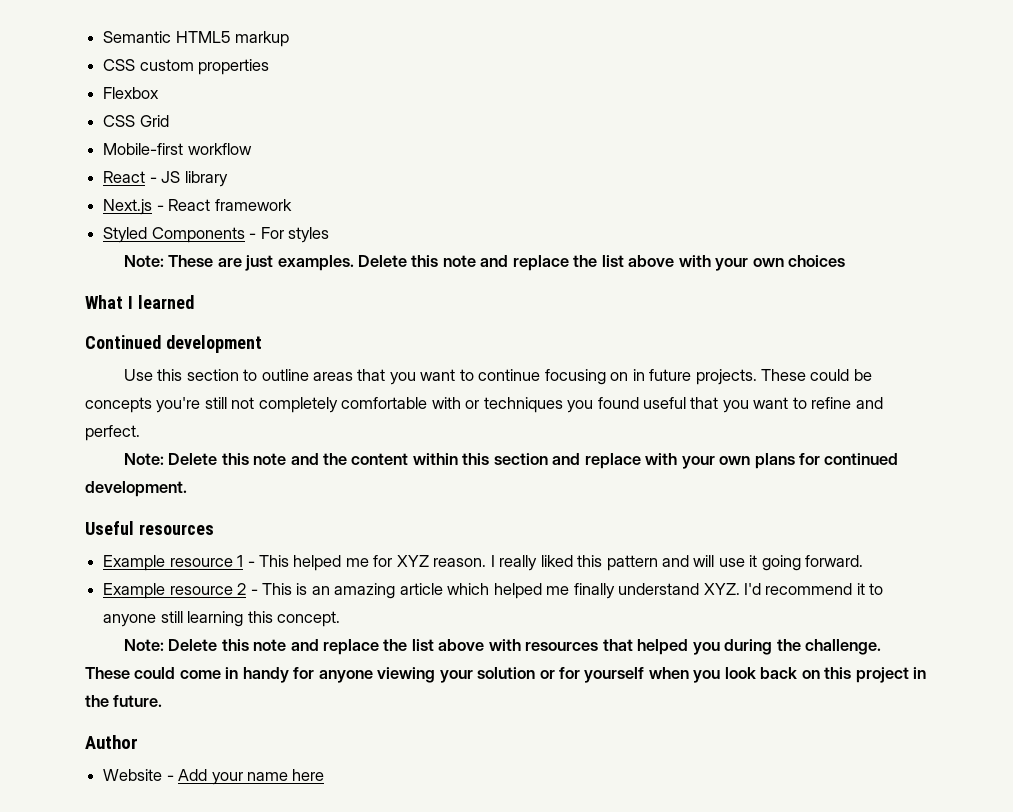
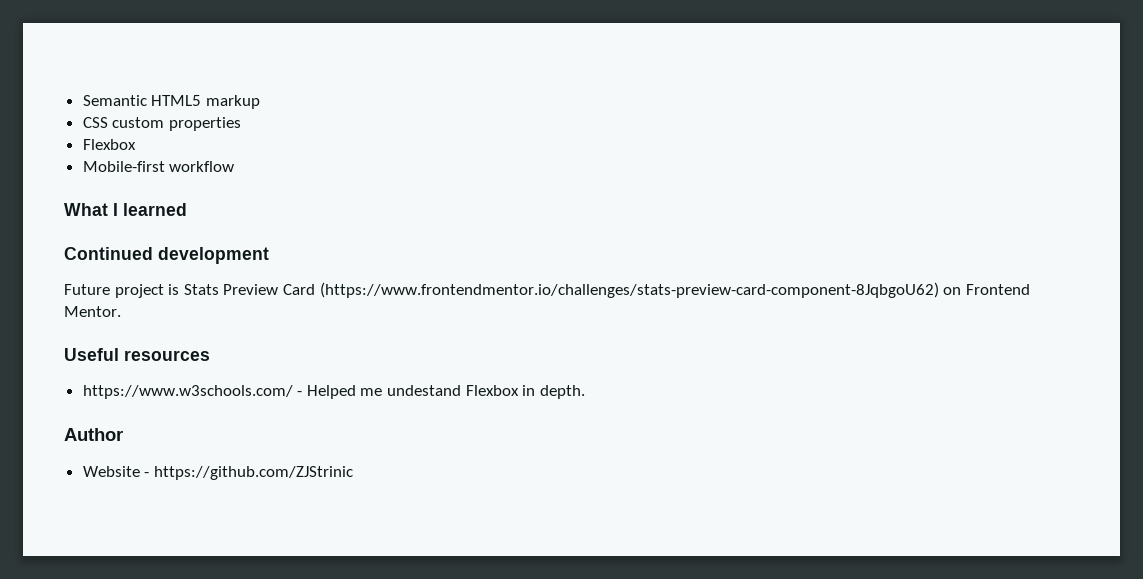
- CSS Grid
- React - JS library
- Next.js - React framework
- Styled Components - For styles
- Note: These are just examples. Delete this note and replace the list above with your own choices
- Use this section to outline areas that you want to continue focusing on in future projects. These could be concepts you're still not completely comfortable with or techniques you found useful that you want to refine and perfect.
- Note: Delete this note and the content within this section and replace with your own plans for continued development.
+ Future project is Stats Preview Card (https://www.frontendmentor.io/challenges/stats-preview-card-component-8JqbgoU62) on Frontend Mentor.
  Useful resources
- Example resource 1 - This helped me for XYZ reason. I really liked this pattern and will use it going forward.
- Example resource 2 - This is an amazing article which helped me finally understand XYZ. I'd recommend it to anyone still learning this concept.
- Note: Delete this note and replace the list above with resources that helped you during the challenge. These could come in handy for anyone viewing your solution or for yourself when you look back on this project in the future.
+ https://www.w3schools.com/ - Helped me undestand Flexbox in depth.
- Website - Add your name here
+ Website - https://github.com/ZJStrinic

